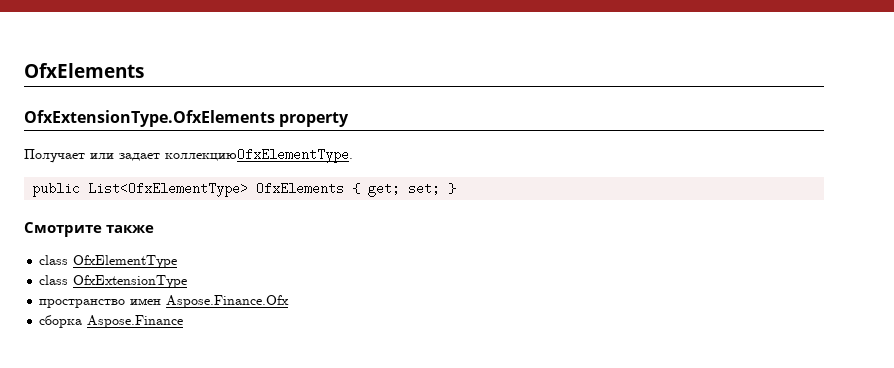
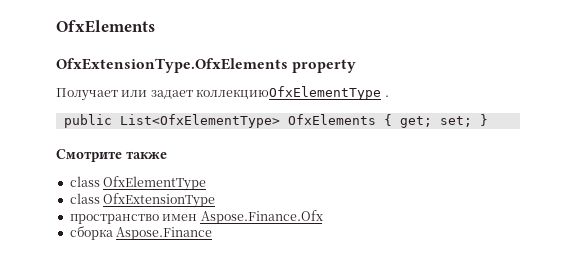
- Получает или задает коллекциюOfxElementType.
+ Получает или задает коллекциюOfxElementType .

